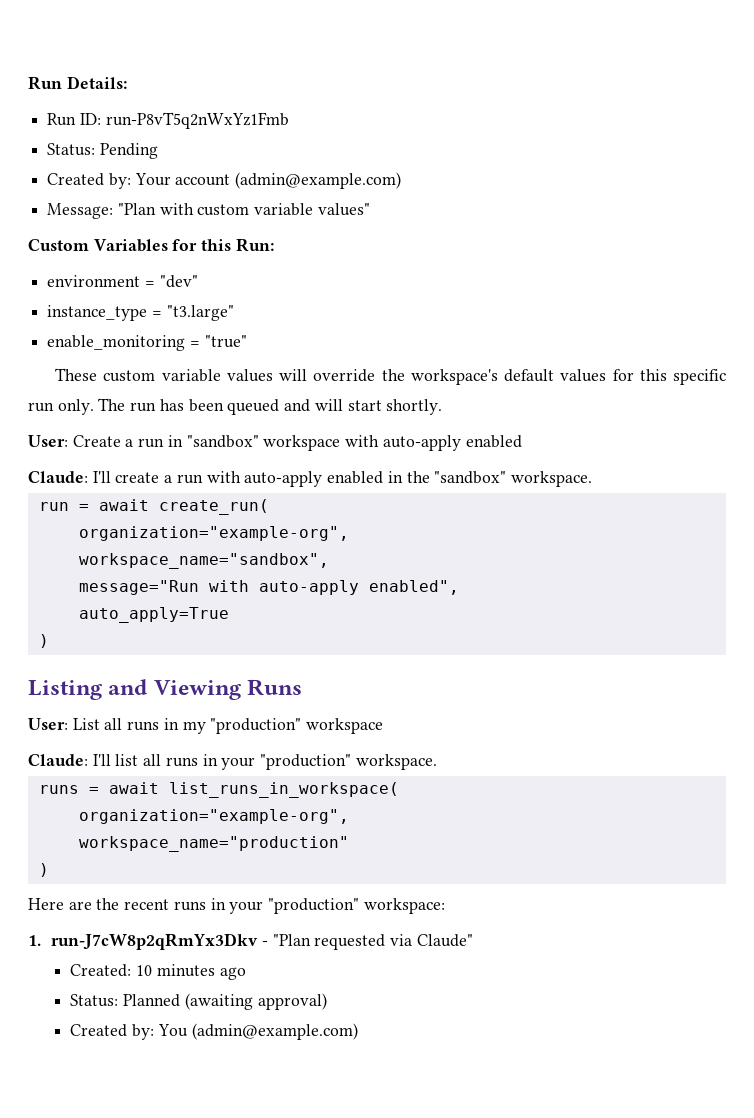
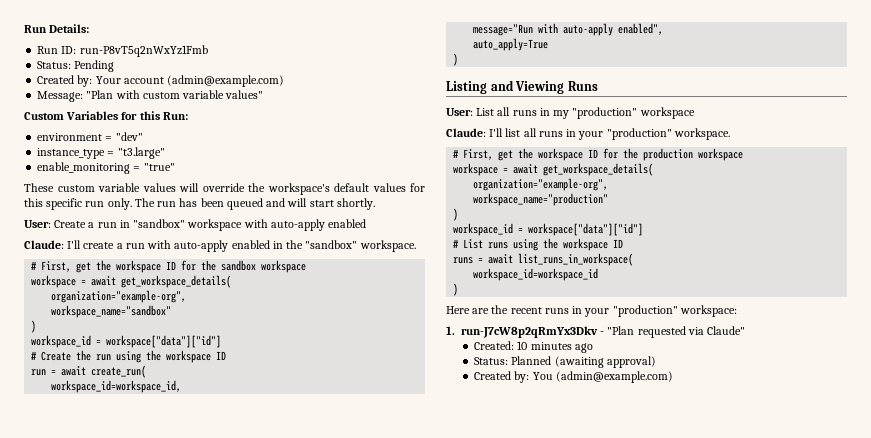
+ # First, get the workspace ID for the sandbox workspace
+ workspace = await get_workspace_details(
+ organization="example-org",
+ workspace_name="sandbox"
+ )
+ workspace_id = workspace["data"]["id"]
+ # Create the run using the workspace ID
  run = await create_run(
- organization="example-org",
- workspace_name="sandbox",
+ workspace_id=workspace_id,
+ # First, get the workspace ID for the production workspace
+ workspace = await get_workspace_details(
+ organization="example-org",
+ workspace_name="production"
+ )
+ workspace_id = workspace["data"]["id"]
+ # List runs using the workspace ID
  runs = await list_runs_in_workspace(
- organization="example-org",
- workspace_name="production"
+ workspace_id=workspace_id

